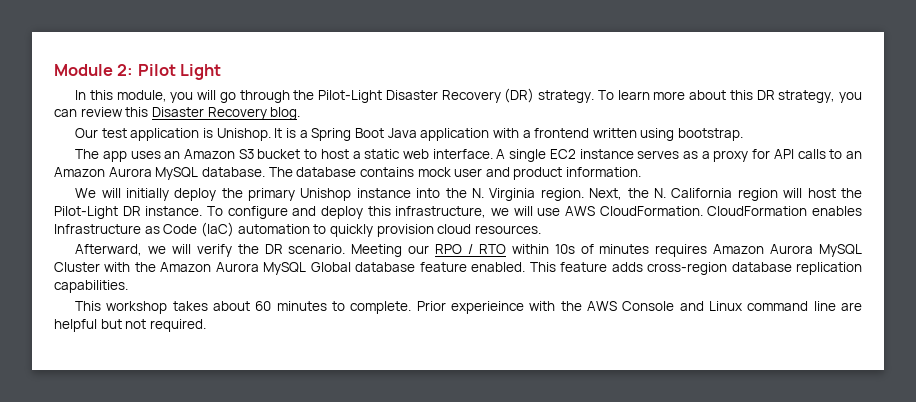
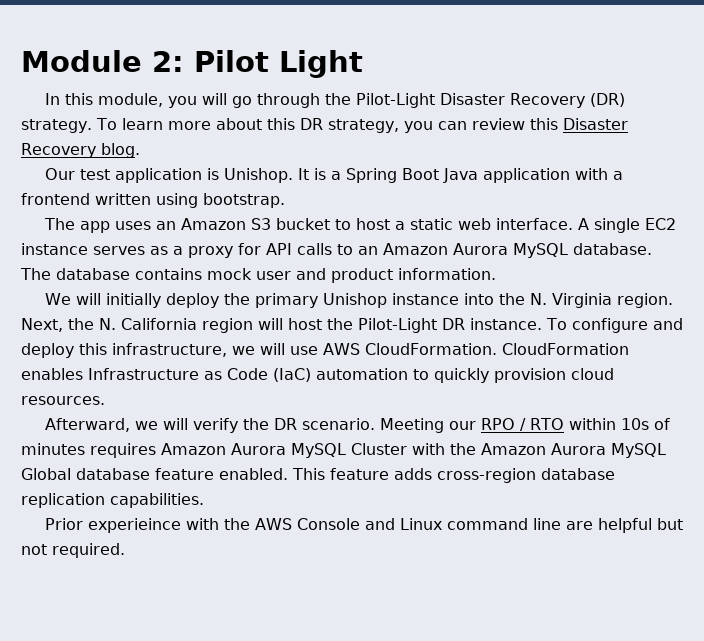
- This workshop takes about 60 minutes to complete.

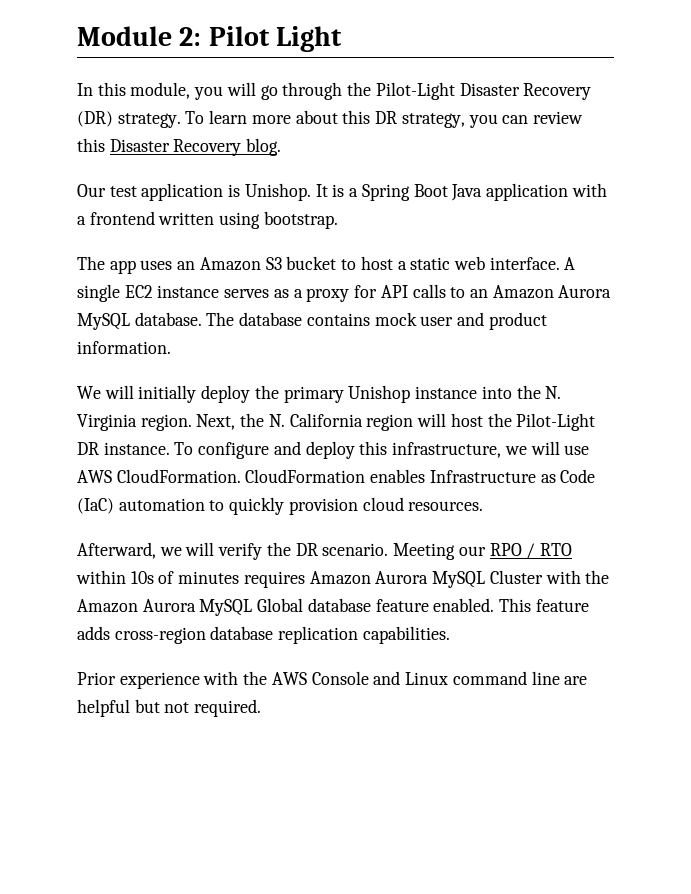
- Prior experieince with the AWS Console and Linux command line are helpful but not required.
+ Prior experience with the AWS Console and Linux command line are helpful but not required.

